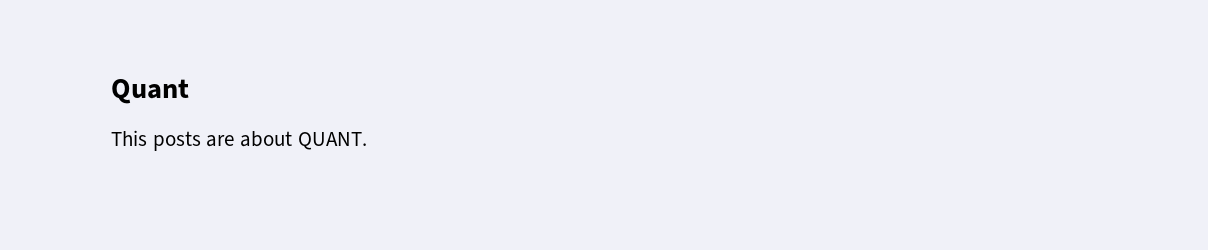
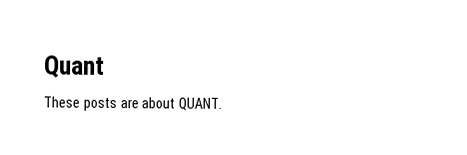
- This posts are about QUANT.
+ These posts are about QUANT.

